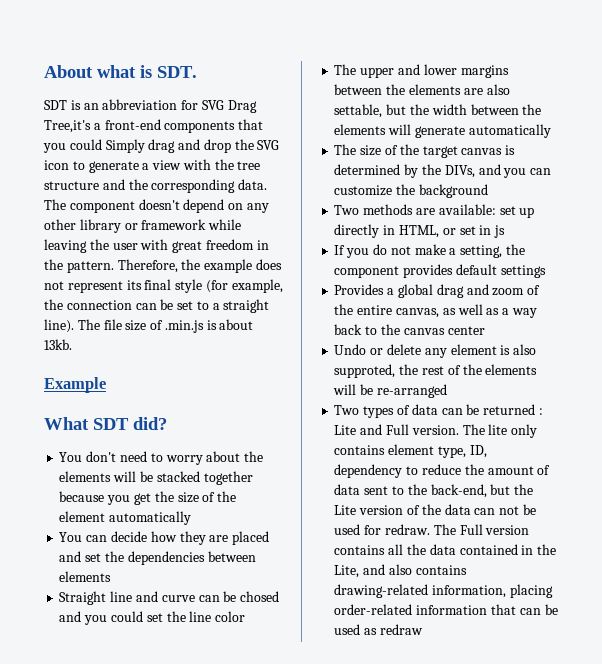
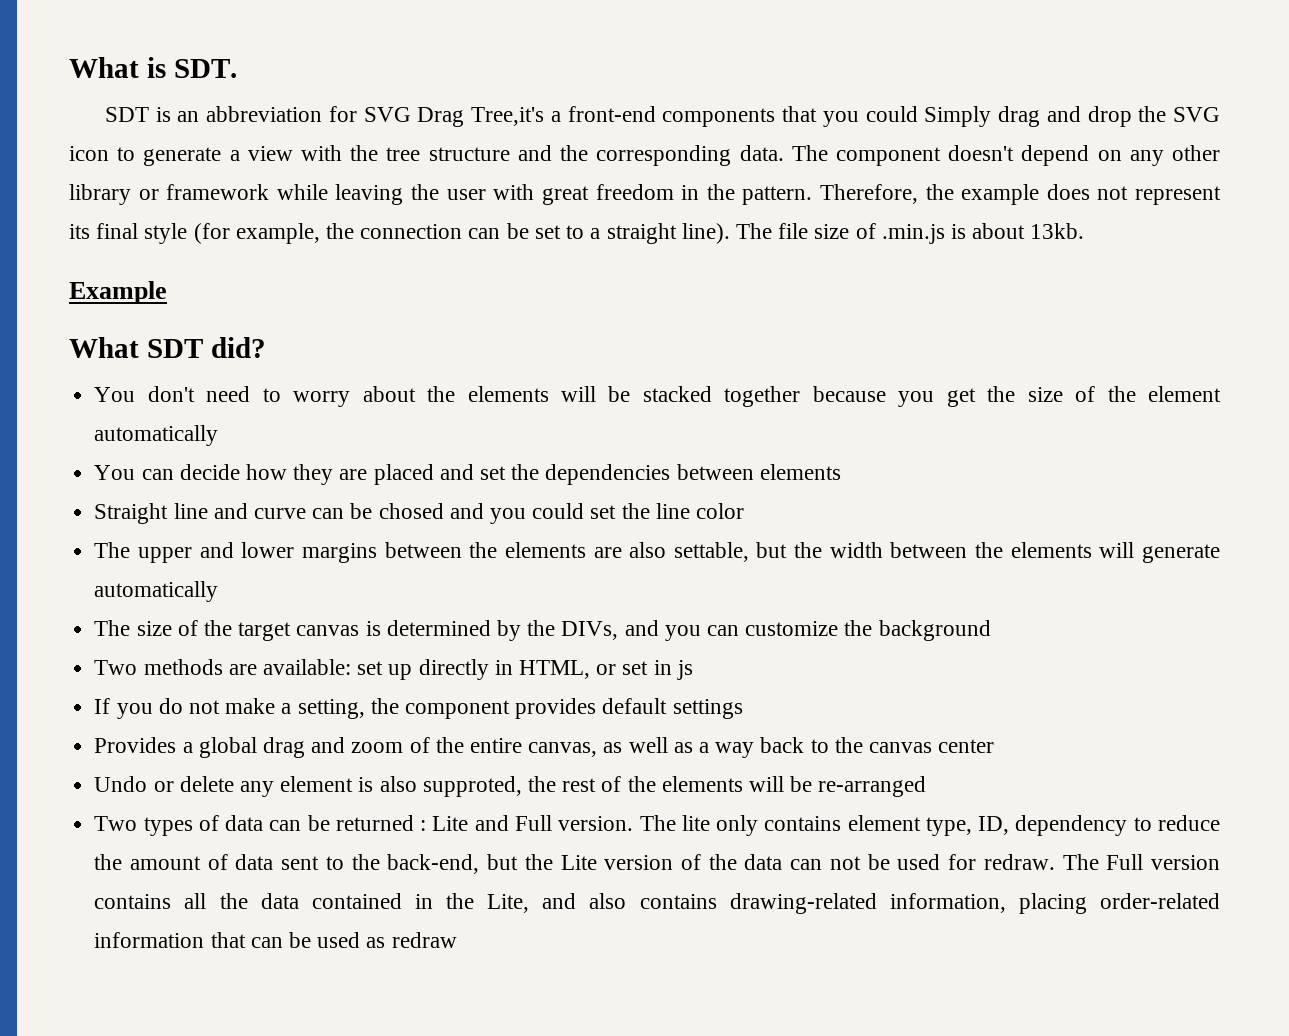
- About what is SDT.
+ What is SDT.

